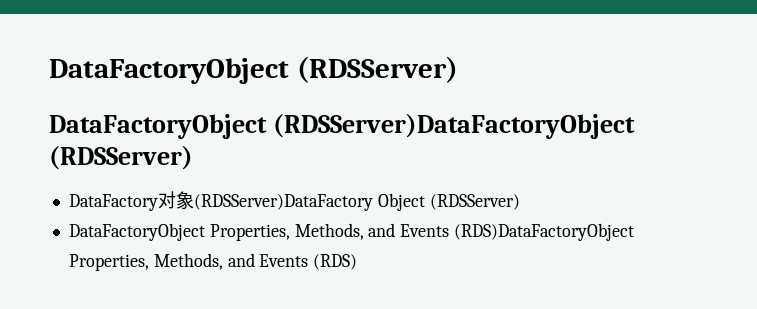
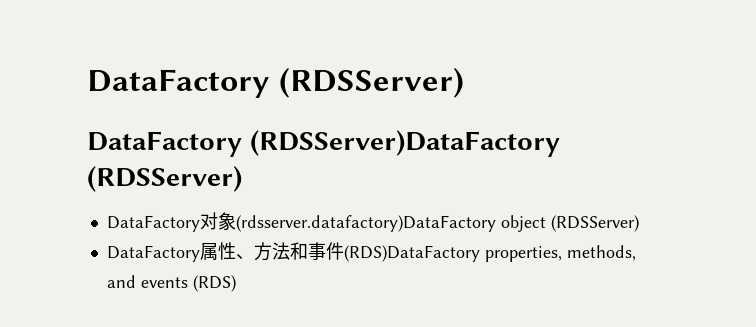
- DataFactoryObject (RDSServer)
- DataFactoryObject (RDSServer)DataFactoryObject (RDSServer)
+ DataFactory (RDSServer)
+ DataFactory (RDSServer)DataFactory (RDSServer)
- DataFactory对象(RDSServer)DataFactory Object (RDSServer)
- DataFactoryObject Properties, Methods, and Events (RDS)DataFactoryObject Properties, Methods, and Events (RDS)
+ DataFactory对象(rdsserver.datafactory)DataFactory object (RDSServer)
+ DataFactory属性、方法和事件(RDS)DataFactory properties, methods, and events (RDS)

